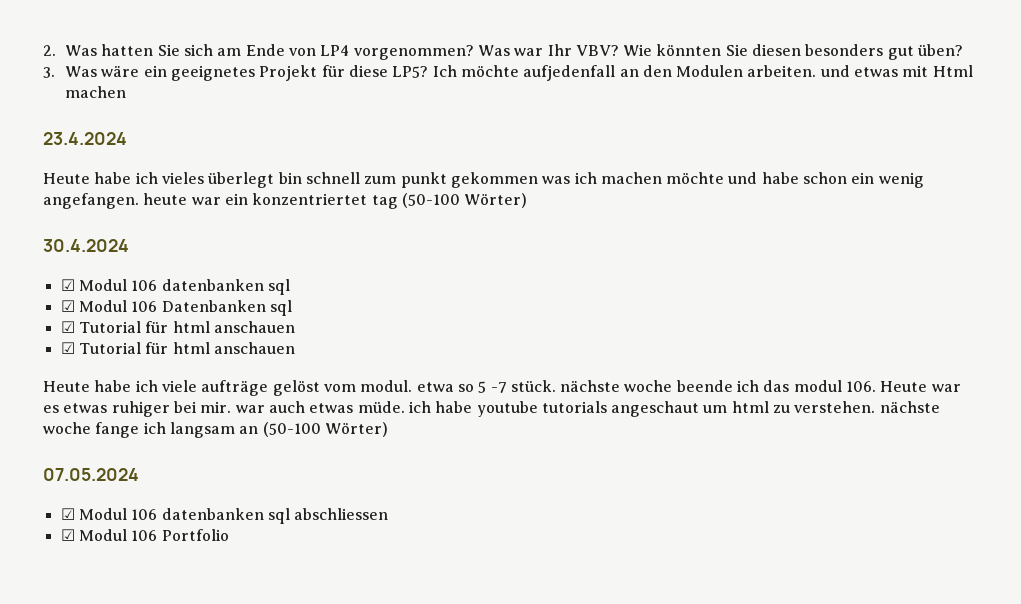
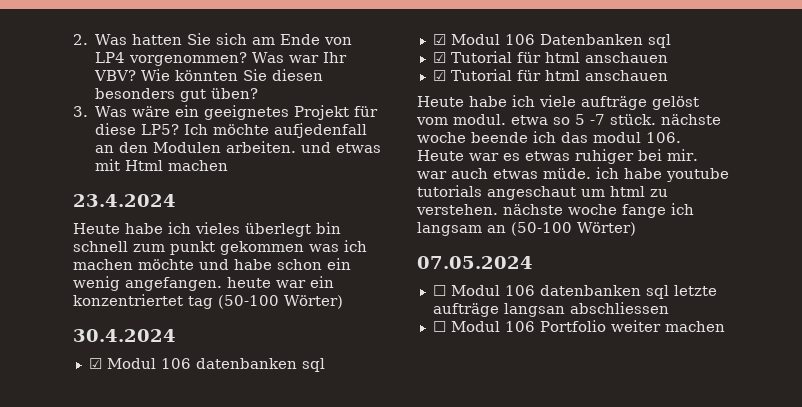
- ☑ Modul 106 datenbanken sql abschliessen
+ ☐ Modul 106 datenbanken sql letzte aufträge langsan abschliessen
- ☑ Modul 106 Portfolio
+ ☐ Modul 106 Portfolio weiter machen

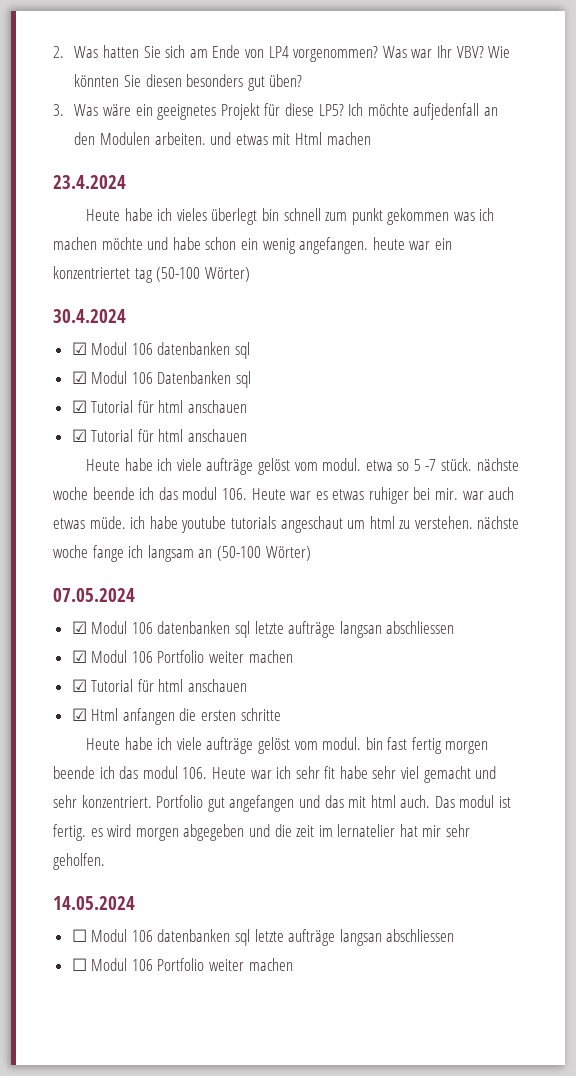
+ ☑ Modul 106 datenbanken sql letzte aufträge langsan abschliessen
+ ☑ Modul 106 Portfolio weiter machen
+ ☑ Tutorial für html anschauen
+ ☑ Html anfangen die ersten schritte
+ Heute habe ich viele aufträge gelöst vom modul. bin fast fertig morgen beende ich das modul 106. Heute war ich sehr fit habe sehr viel gemacht und sehr konzentriert. Portfolio gut angefangen und das mit html auch. Das modul ist fertig. es wird morgen abgegeben und die zeit im lernatelier hat mir sehr geholfen.
+ 14.05.2024

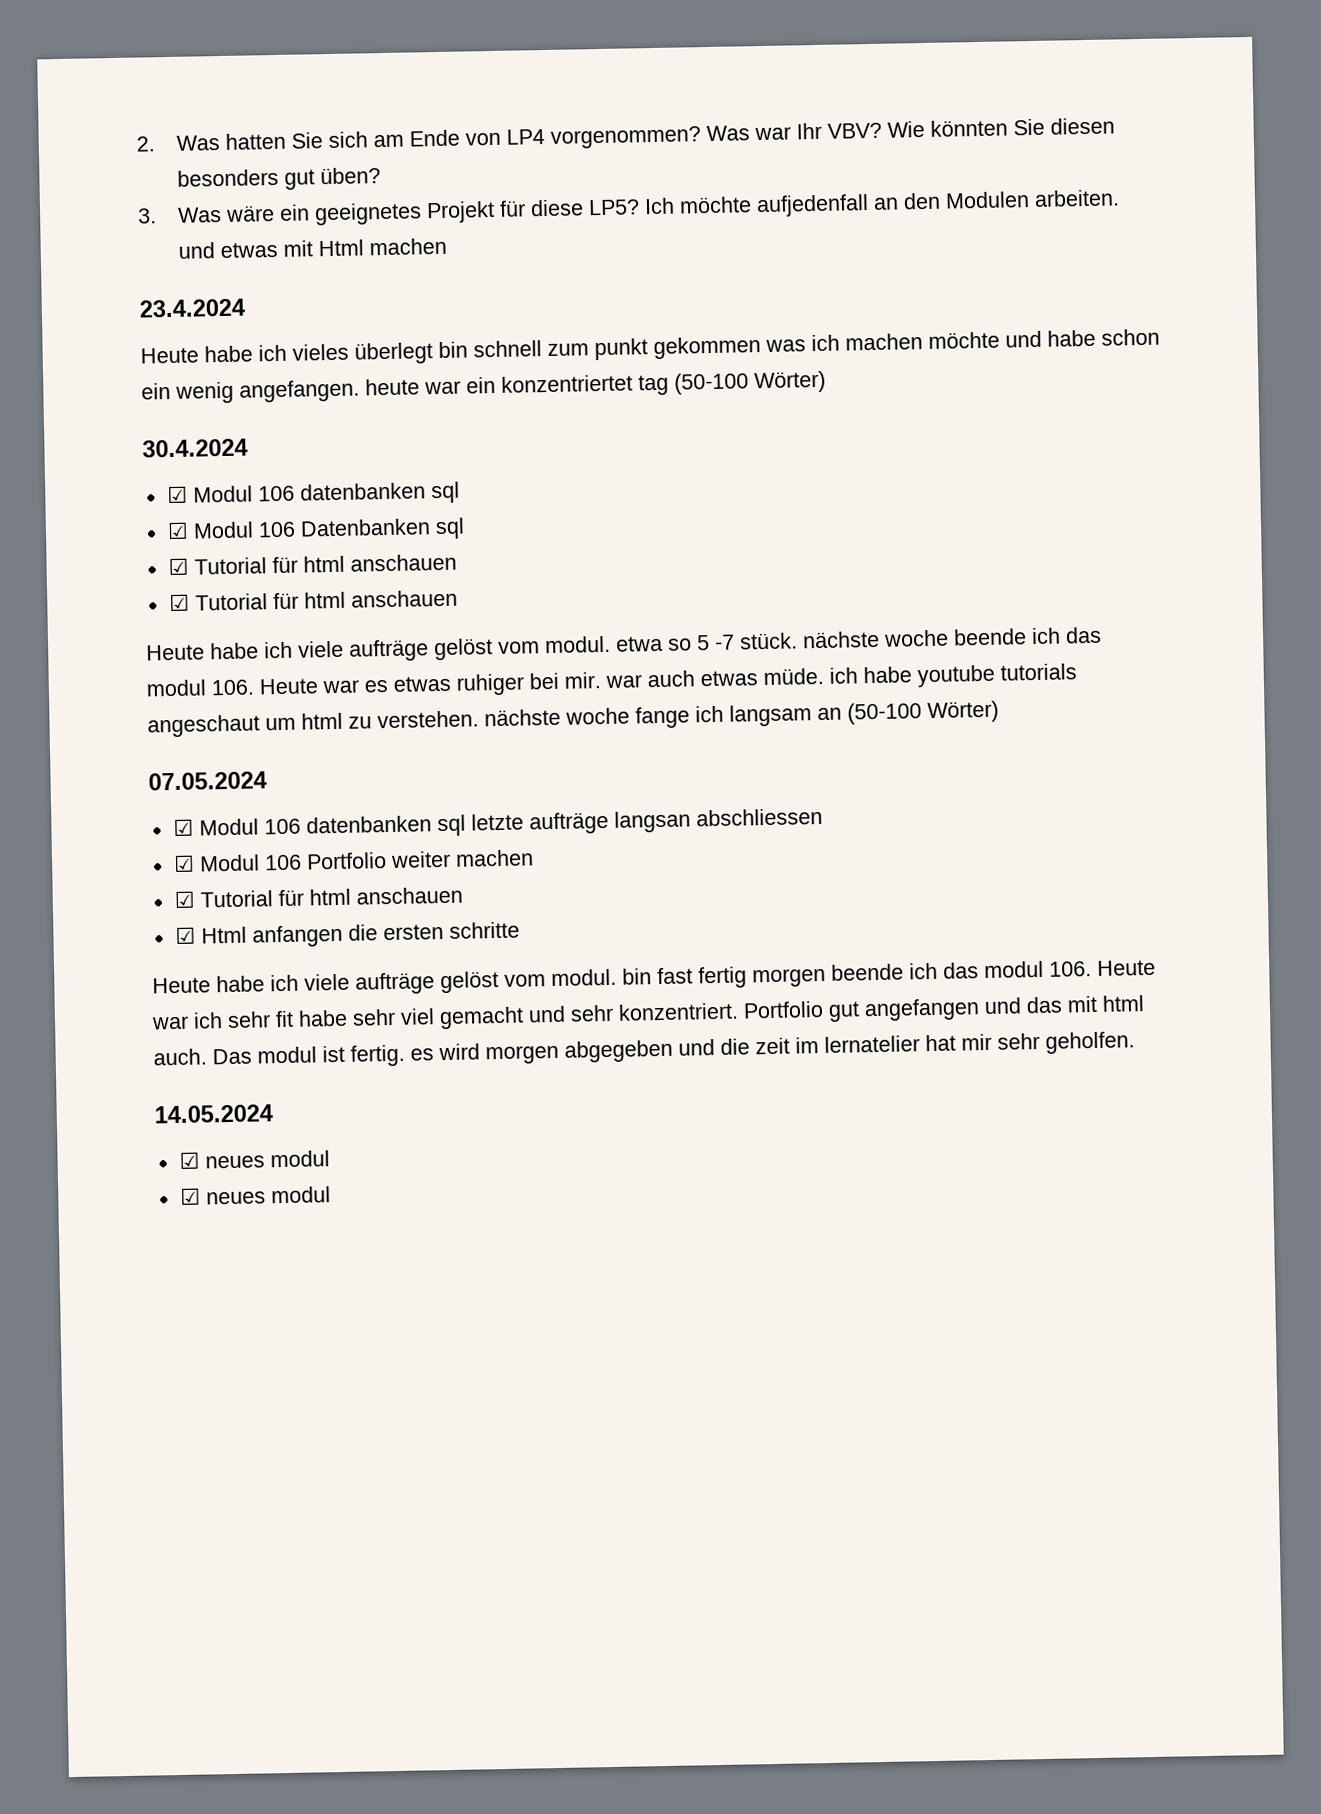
  14.05.2024
- ☐ Modul 106 datenbanken sql letzte aufträge langsan abschliessen
- ☐ Modul 106 Portfolio weiter machen
+ ☑ neues modul
+ ☑ neues modul

